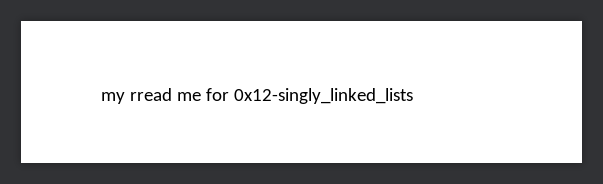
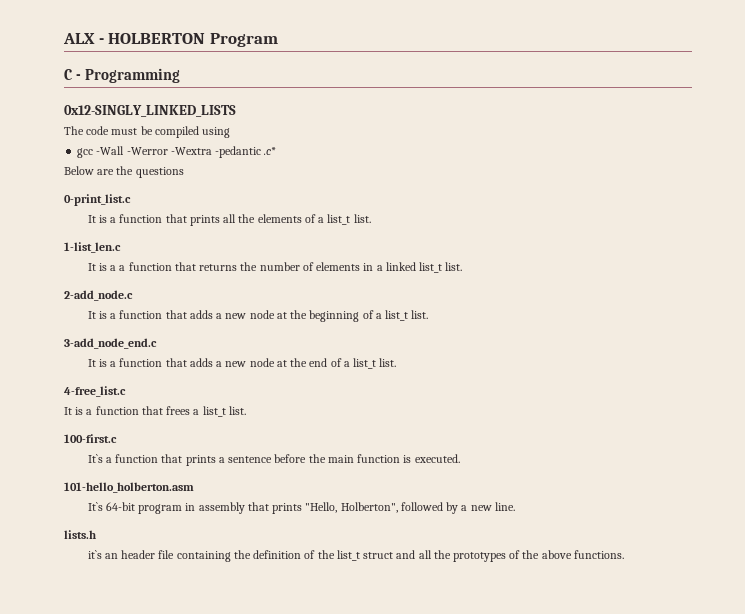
- my rread me for 0x12-singly_linked_lists
+ ALX - HOLBERTON Program
+ C - Programming
+ 0x12-SINGLY_LINKED_LISTS
+ The code must be compiled using
+ gcc -Wall -Werror -Wextra -pedantic .c*
+ Below are the questions
+ 0-print_list.c
+ It is a function that prints all the elements of a list_t list.
+ 1-list_len.c
+ It is a a function that returns the number of elements in a linked list_t list.
+ 2-add_node.c
+ It is a function that adds a new node at the beginning of a list_t list.
+ 3-add_node_end.c
+ It is a function that adds a new node at the end of a list_t list.
+ 4-free_list.c
+ It is a function that frees a list_t list.
+ 100-first.c
+ It`s a function that prints a sentence before the main function is executed.
+ 101-hello_holberton.asm
+ It`s 64-bit program in assembly that prints "Hello, Holberton", followed by a new line.
+ lists.h
+ it`s an header file containing the definition of the list_t struct and all the prototypes of the above functions.

